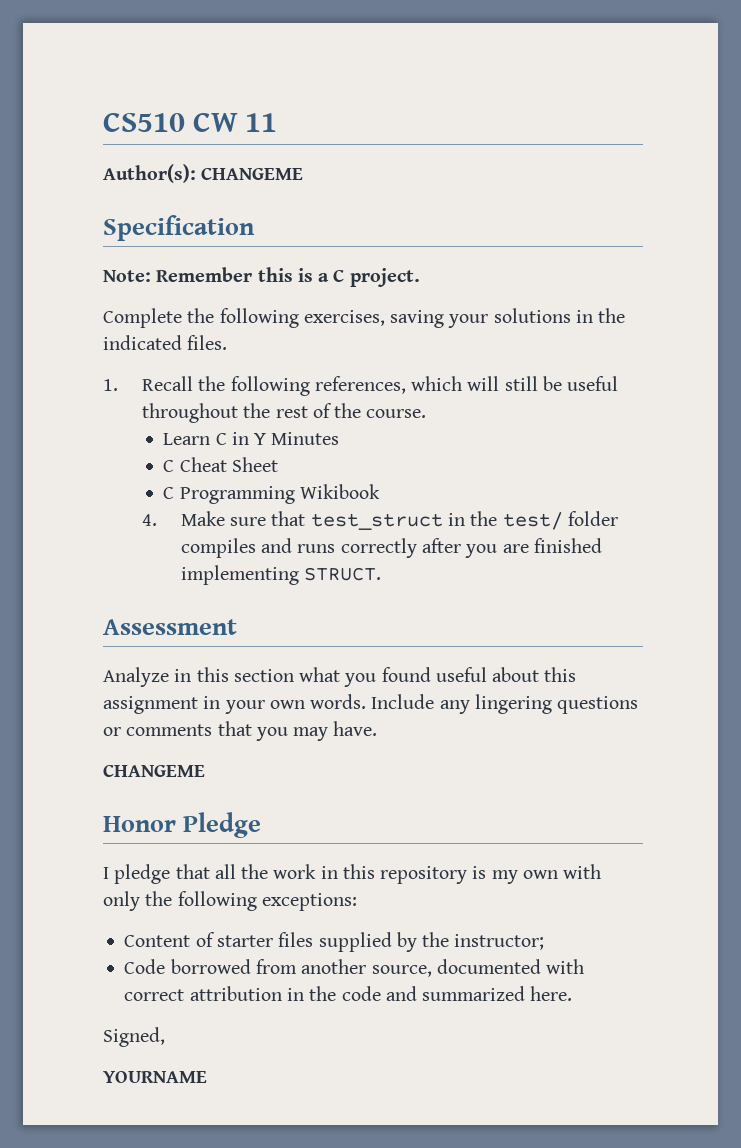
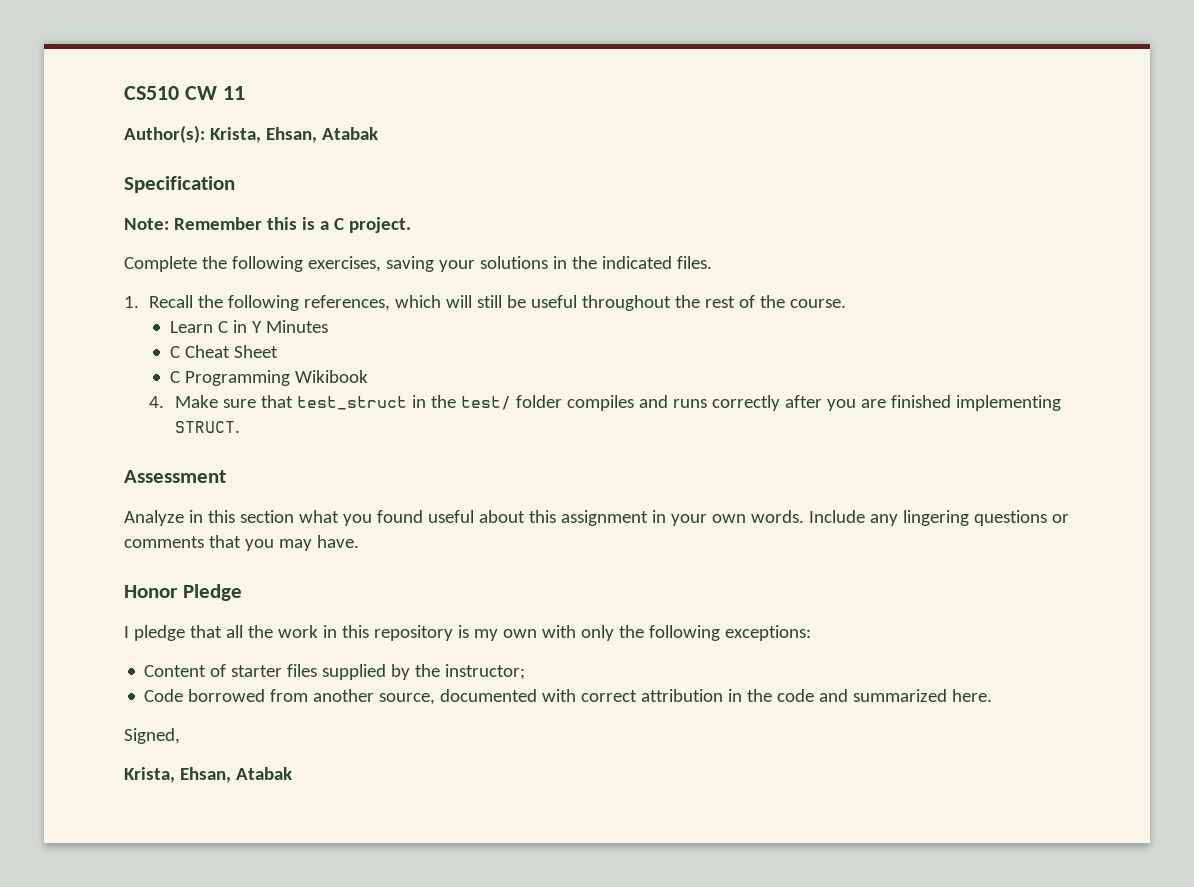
- Author(s): CHANGEME
+ Author(s): Krista, Ehsan, Atabak
  Include any lingering questions or comments that you may have.
- CHANGEME
  Signed,
- YOURNAME
+ Krista, Ehsan, Atabak

